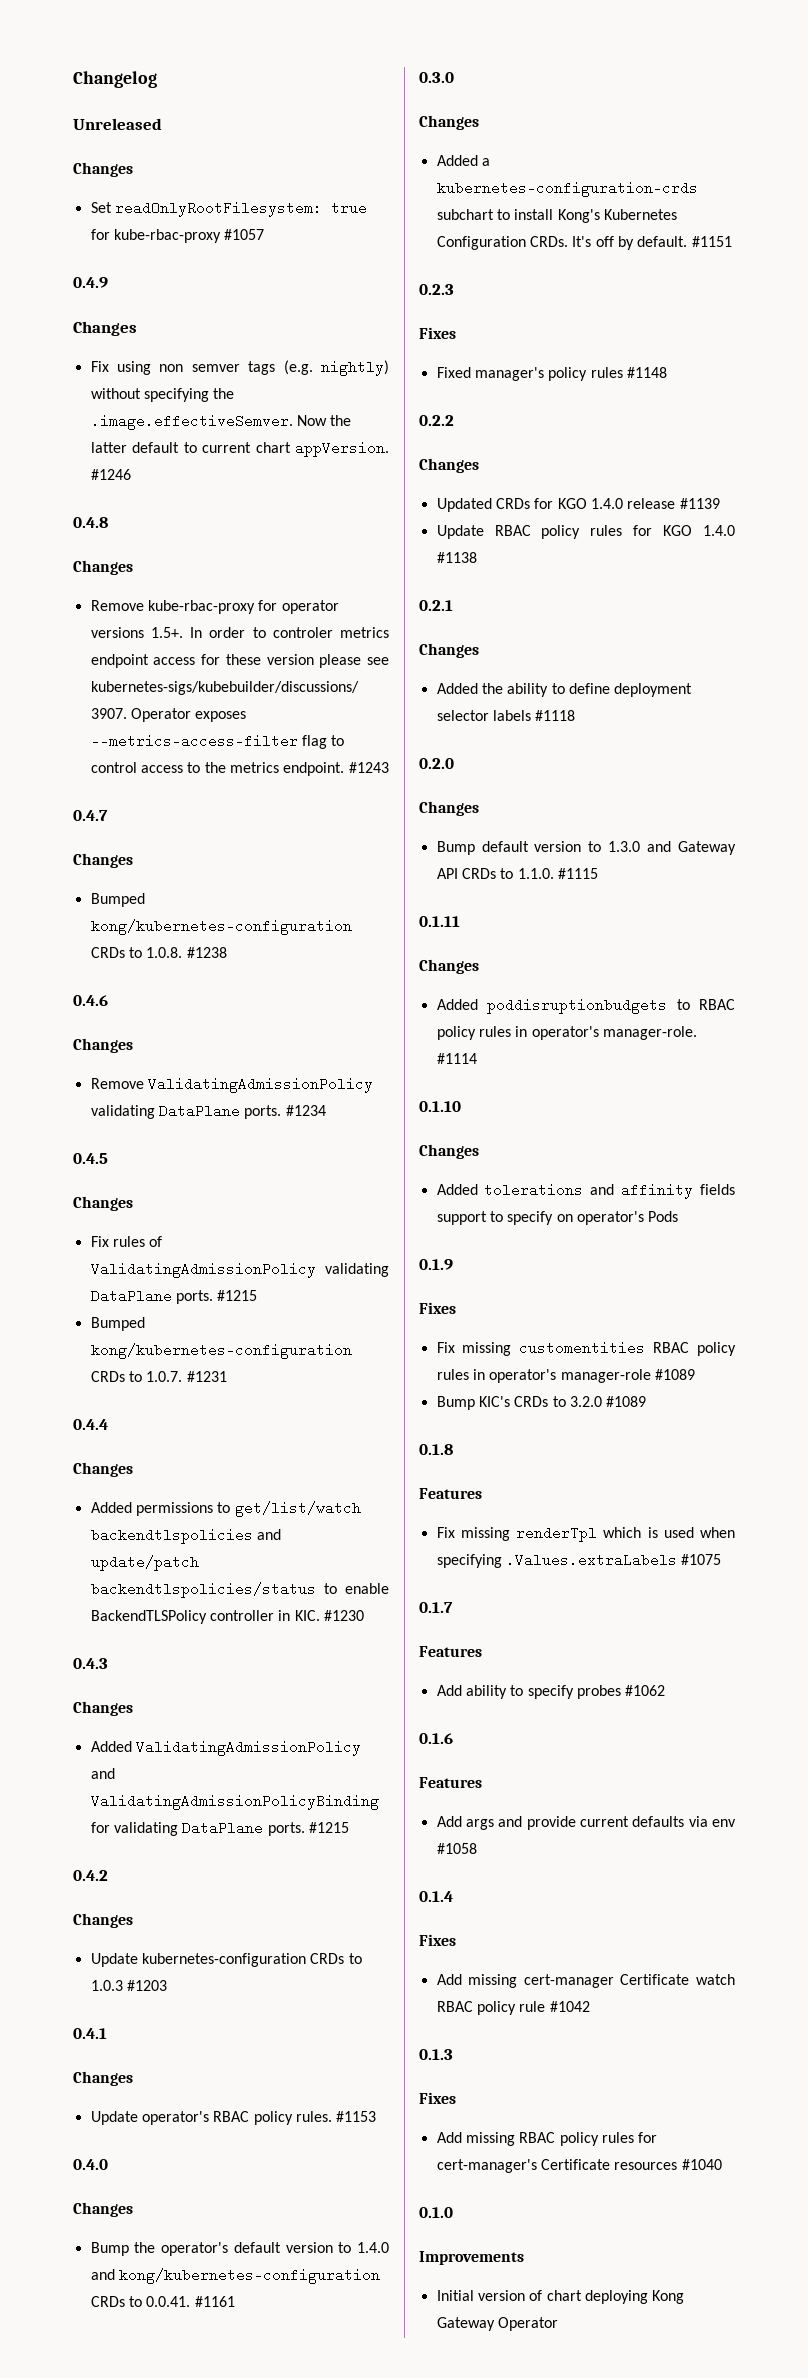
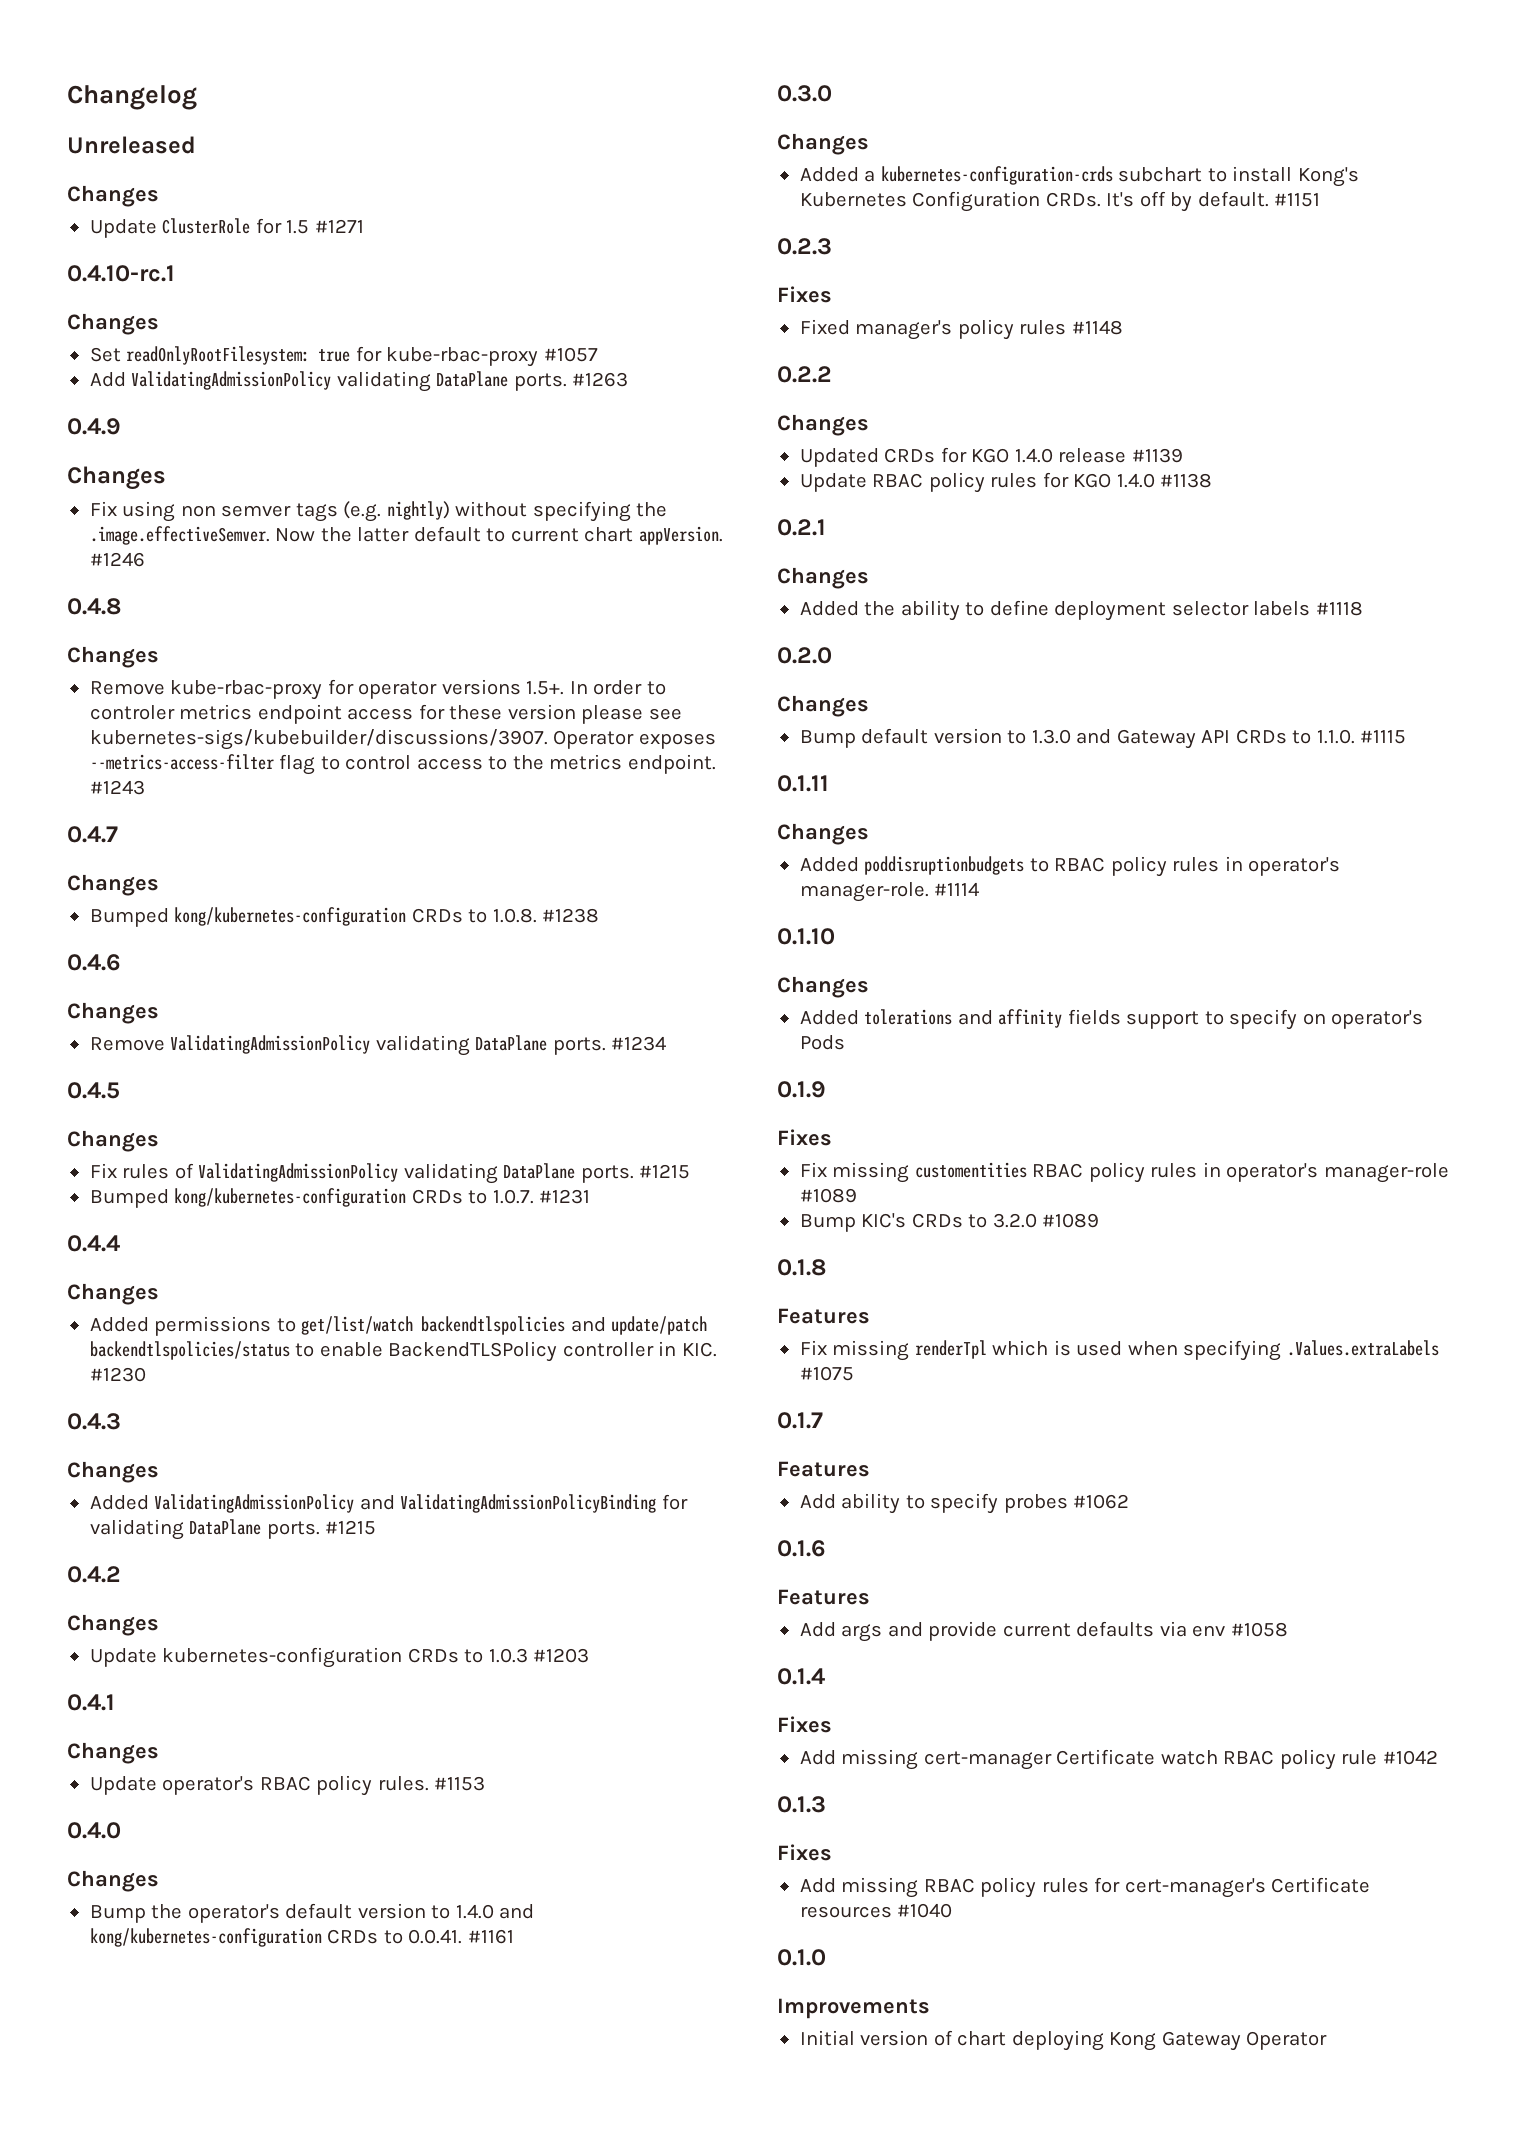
+ Update ClusterRole for 1.5 #1271
+ 0.4.10-rc.1
+ Changes
+ Add ValidatingAdmissionPolicy validating DataPlane ports. #1263

